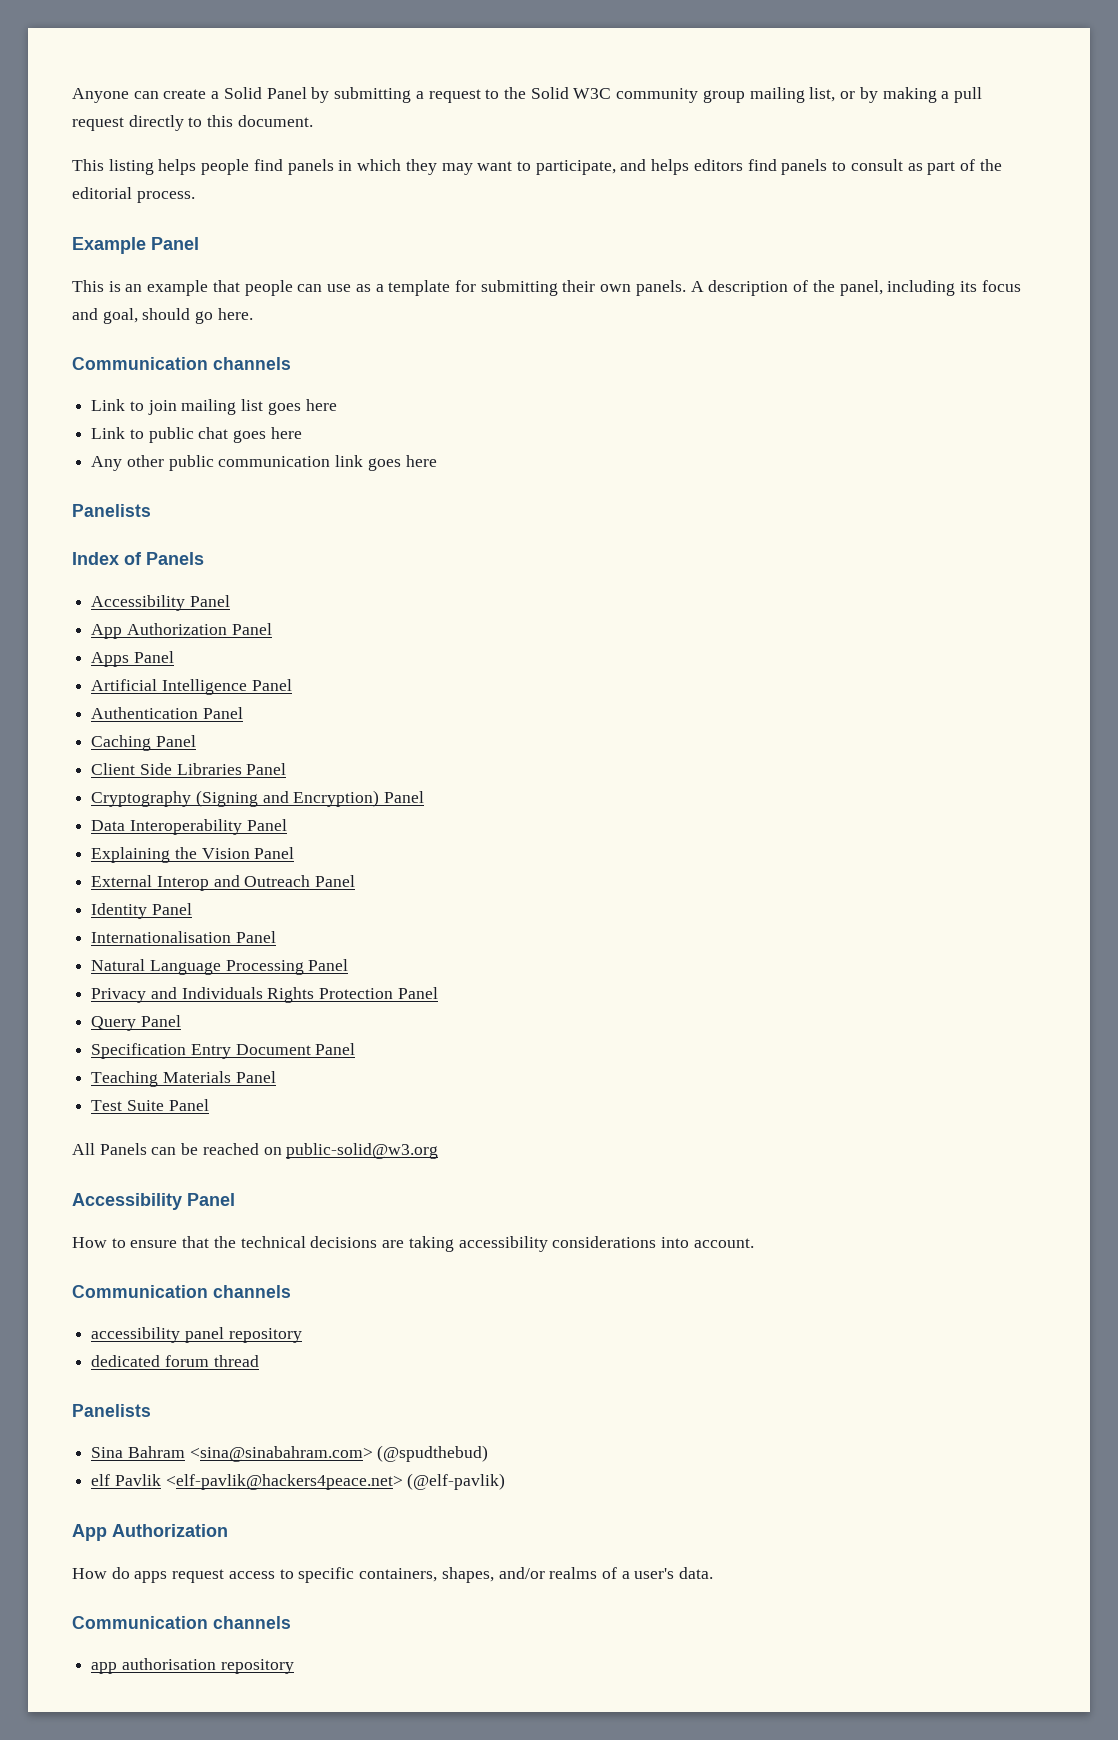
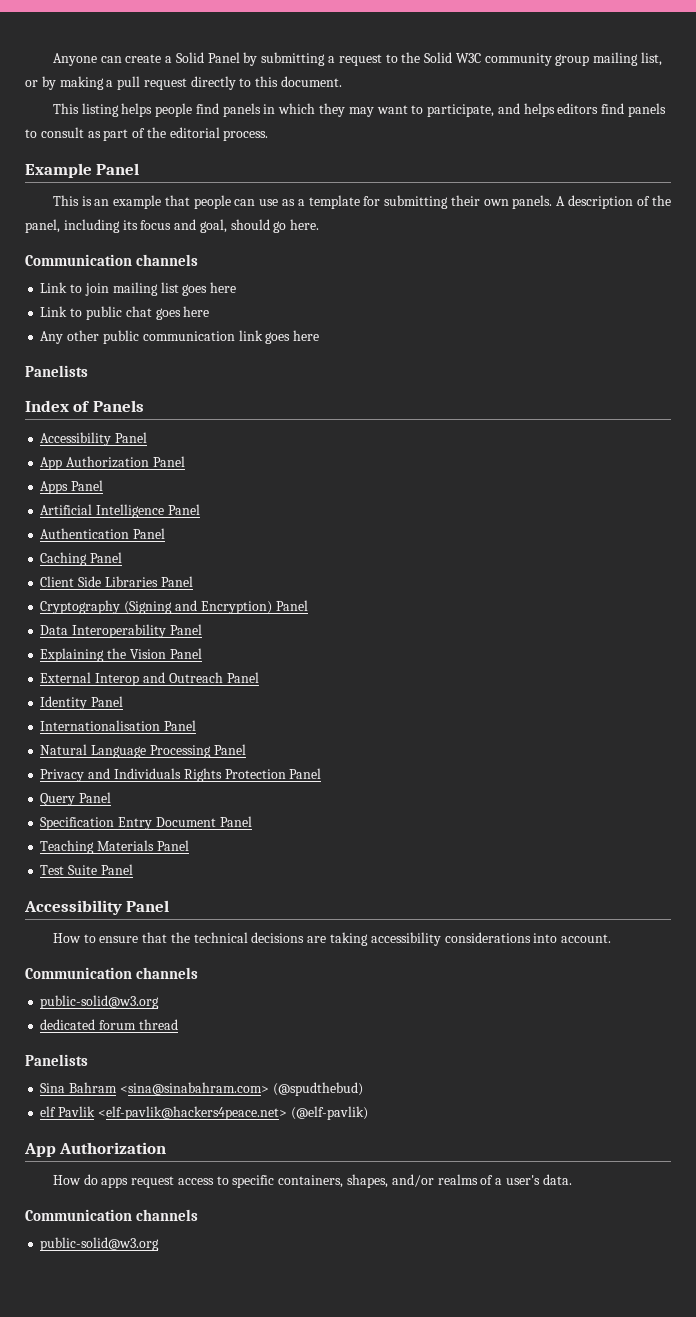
- All Panels can be reached on public-solid@w3.org
  How to ensure that the technical decisions are taking accessibility considerations into account.
  Communication channels
- accessibility panel repository
+ public-solid@w3.org
  How do apps request access to specific containers, shapes, and/or realms of a user's data.
  Communication channels
- app authorisation repository
+ public-solid@w3.org

